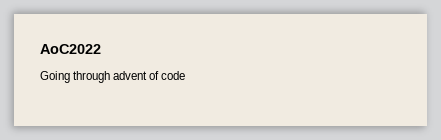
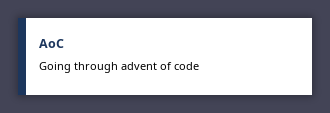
- AoC2022
+ AoC

